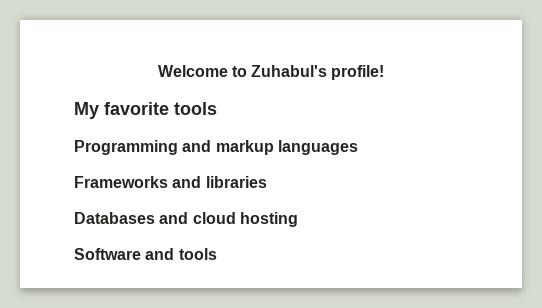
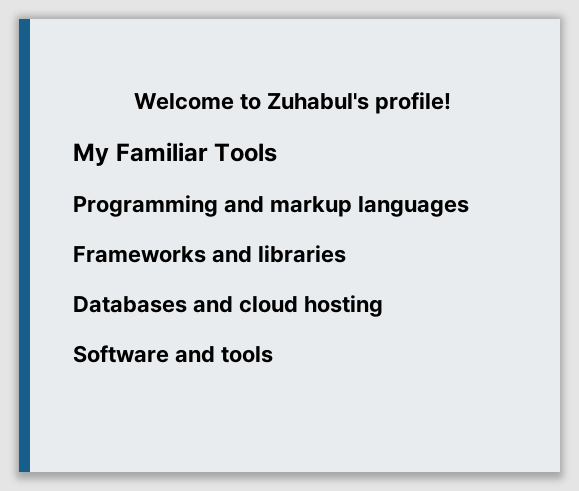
- My favorite tools
+ My Familiar Tools

